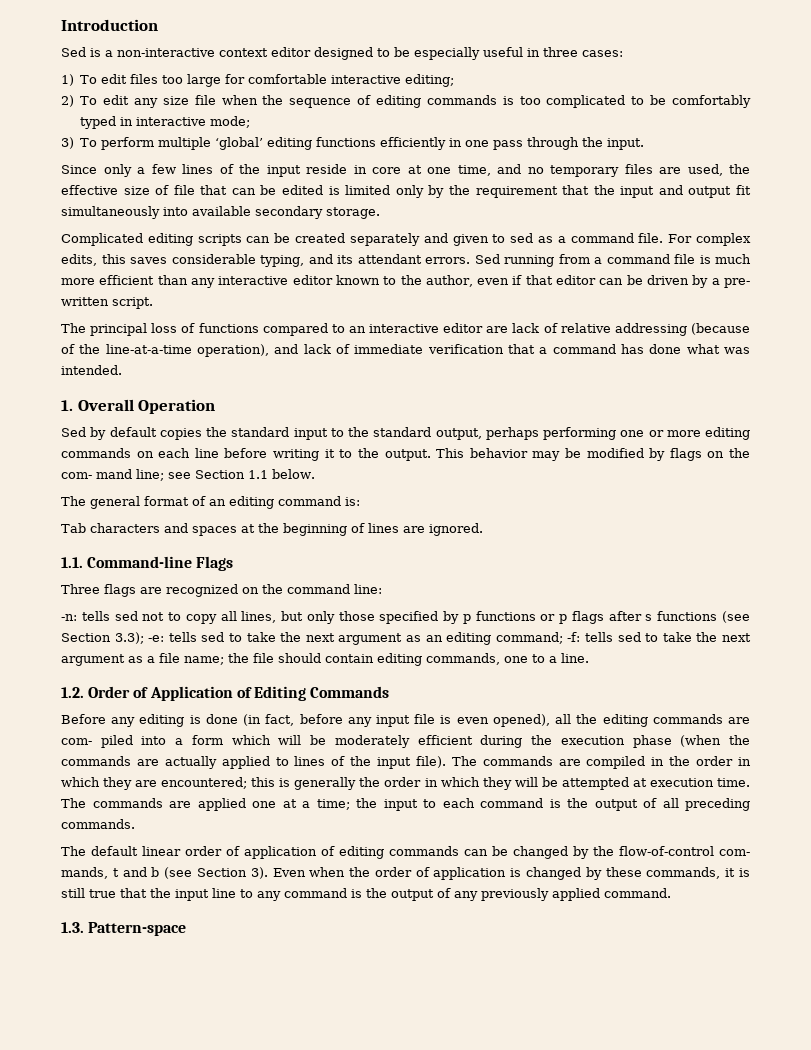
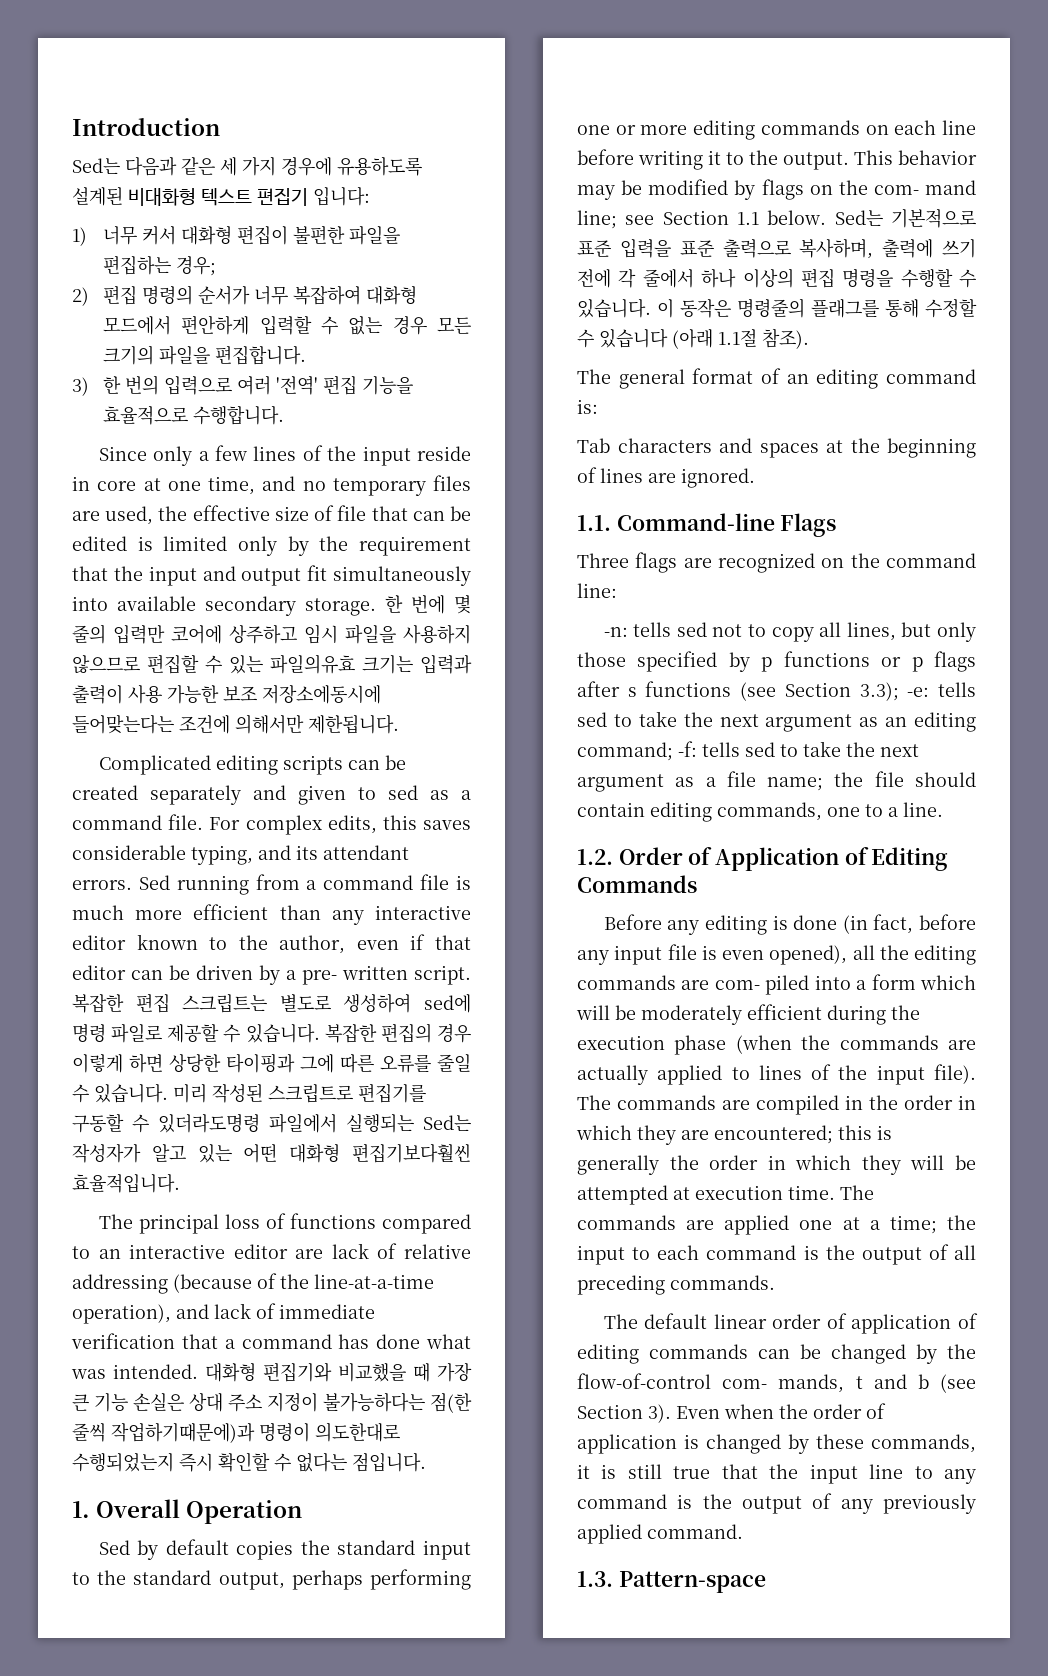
- Sed is a non-interactive context editor designed to be especially useful in three cases:
- 1) To edit files too large for comfortable interactive editing;
- 2) To edit any size file when the sequence of editing commands is too complicated to be comfortably typed in interactive mode;
- 3) To perform multiple ‘global’ editing functions efficiently in one pass through the input.
+ Sed는 다음과 같은 세 가지 경우에 유용하도록 설계된 비대화형 텍스트 편집기 입니다:
+ 1) 너무 커서 대화형 편집이 불편한 파일을 편집하는 경우;
+ 2) 편집 명령의 순서가 너무 복잡하여 대화형 모드에서 편안하게 입력할 수 없는 경우 모든 크기의 파일을 편집합니다.
+ 3) 한 번의 입력으로 여러 '전역' 편집 기능을 효율적으로 수행합니다.
+ 한 번에 몇 줄의 입력만 코어에 상주하고 임시 파일을 사용하지 않으므로 편집할 수 있는 파일의유효 크기는 입력과 출력이 사용 가능한 보조 저장소에동시에 들어맞는다는 조건에 의해서만 제한됩니다.
+ 복잡한 편집 스크립트는 별도로 생성하여 sed에 명령 파일로 제공할 수 있습니다. 복잡한 편집의 경우 이렇게 하면 상당한 타이핑과 그에 따른 오류를 줄일 수 있습니다. 미리 작성된 스크립트로 편집기를 구동할 수 있더라도명령 파일에서 실행되는 Sed는 작성자가 알고 있는 어떤 대화형 편집기보다훨씬 효율적입니다.
+ 대화형 편집기와 비교했을 때 가장 큰 기능 손실은 상대 주소 지정이 불가능하다는 점(한 줄씩 작업하기때문에)과 명령이 의도한대로 수행되었는지 즉시 확인할 수 없다는 점입니다.
+ Sed는 기본적으로 표준 입력을 표준 출력으로 복사하며, 출력에 쓰기 전에 각 줄에서 하나 이상의 편집 명령을 수행할 수 있습니다. 이 동작은 명령줄의 플래그를 통해 수정할 수 있습니다 (아래 1.1절 참조).

